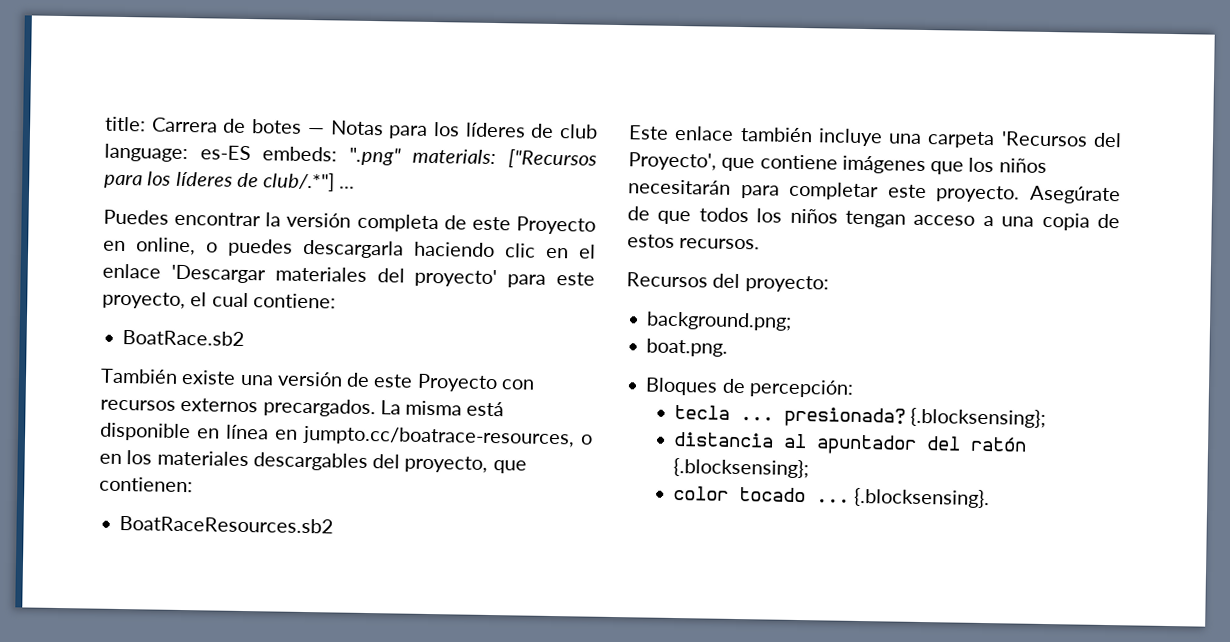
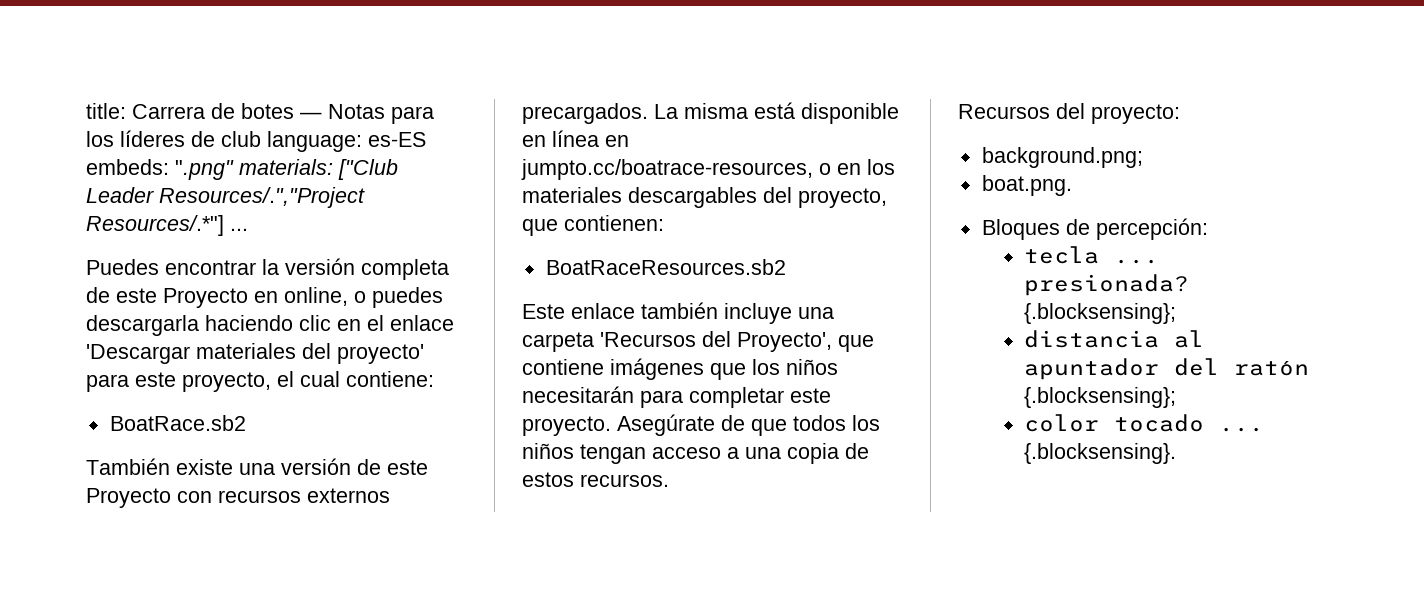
- title: Carrera de botes — Notas para los líderes de club language: es-ES embeds: ".png" materials: ["Recursos para los líderes de club/.*"] ...
+ title: Carrera de botes — Notas para los líderes de club language: es-ES embeds: ".png" materials: ["Club Leader Resources/.","Project Resources/.*"] ...

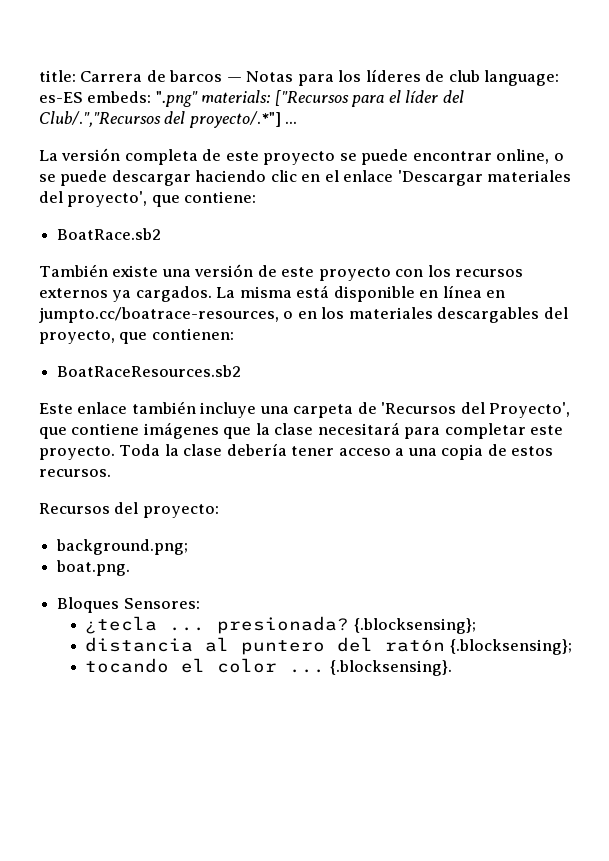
- title: Carrera de botes — Notas para los líderes de club language: es-ES embeds: ".png" materials: ["Club Leader Resources/.","Project Resources/.*"] ...
- Puedes encontrar la versión completa de este Proyecto en online, o puedes descargarla haciendo clic en el enlace 'Descargar materiales del proyecto' para este proyecto, el cual contiene:
+ title: Carrera de barcos — Notas para los líderes de club language: es-ES embeds: ".png" materials: ["Recursos para el líder del Club/.","Recursos del proyecto/.*"] ...
+ La versión completa de este proyecto se puede encontrar online, o se puede descargar haciendo clic en el enlace 'Descargar materiales del proyecto', que contiene:
- También existe una versión de este Proyecto con recursos externos precargados.
+ También existe una versión de este proyecto con los recursos externos ya cargados.
- Este enlace también incluye una carpeta 'Recursos del Proyecto', que contiene imágenes que los niños necesitarán para completar este proyecto.
+ Este enlace también incluye una carpeta de 'Recursos del Proyecto', que contiene imágenes que la clase necesitará para completar este proyecto.
- Asegúrate de que todos los niños tengan acceso a una copia de estos recursos.
+ Toda la clase debería tener acceso a una copia de estos recursos.
- Bloques de percepción:
- tecla ... presionada?
+ Bloques Sensores:
+ ¿tecla ... presionada?
- distancia al apuntador del ratón {.blocksensing};
+ distancia al puntero del ratón {.blocksensing};
- color tocado ...
+ tocando el color ...

